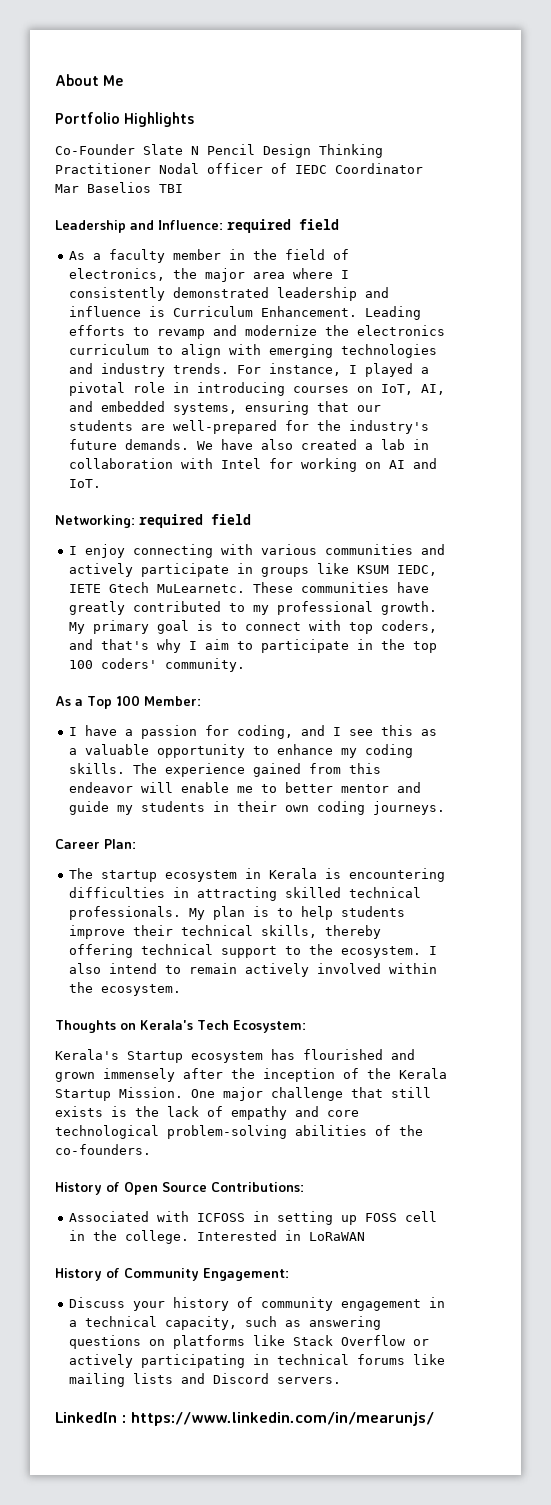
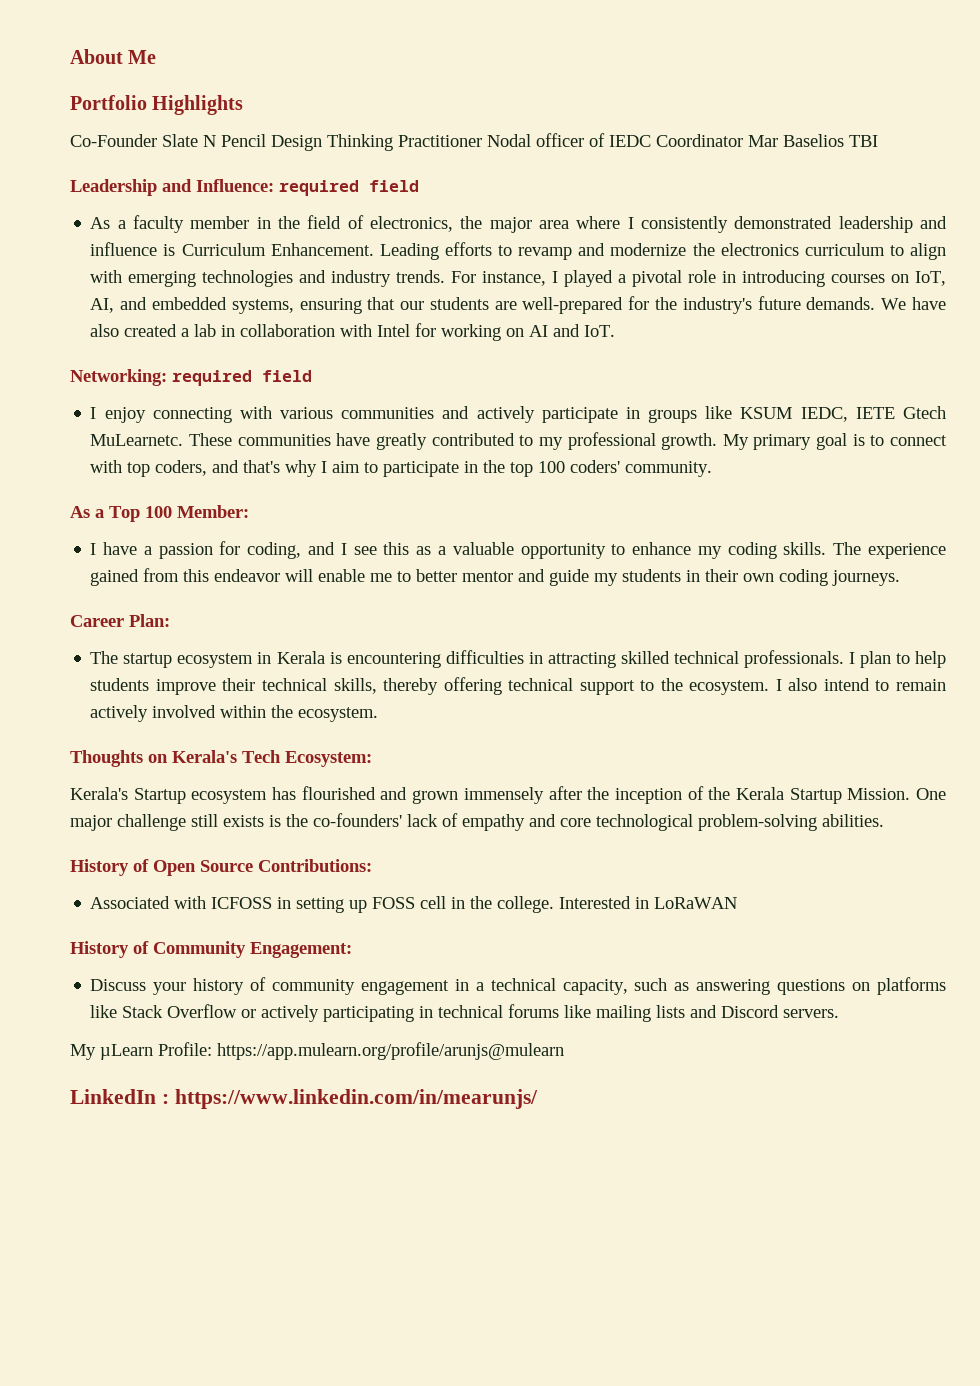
- My plan is to help students improve their technical skills, thereby offering technical support to the ecosystem.
+ I plan to help students improve their technical skills, thereby offering technical support to the ecosystem.
- One major challenge that still exists is the lack of empathy and core technological problem-solving abilities of the co-founders.
+ One major challenge still exists is the co-founders' lack of empathy and core technological problem-solving abilities.
+ My µLearn Profile: https://app.mulearn.org/profile/arunjs@mulearn

